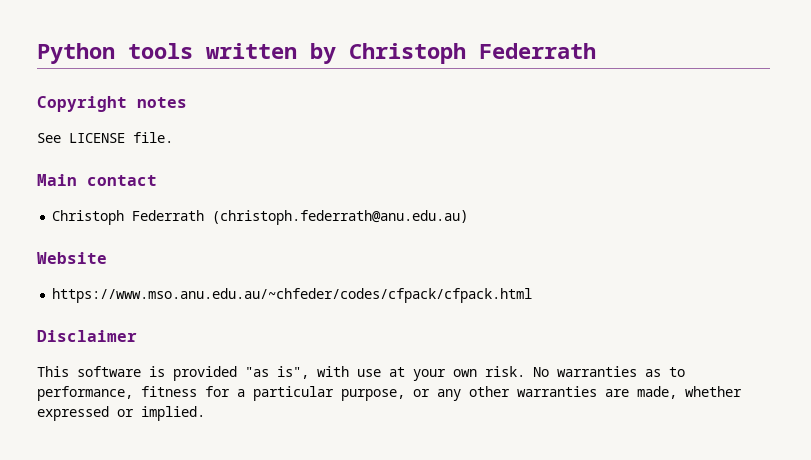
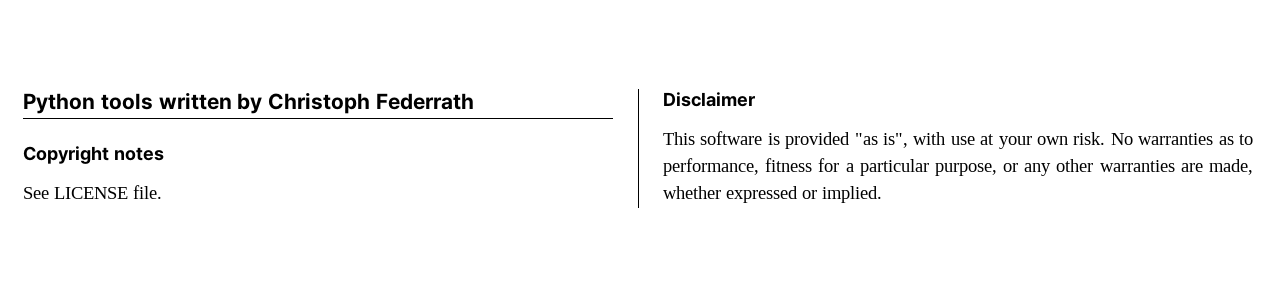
- Main contact
- Christoph Federrath (christoph.federrath@anu.edu.au)
- Website
- https://www.mso.anu.edu.au/~chfeder/codes/cfpack/cfpack.html

